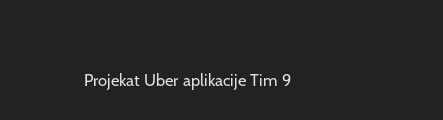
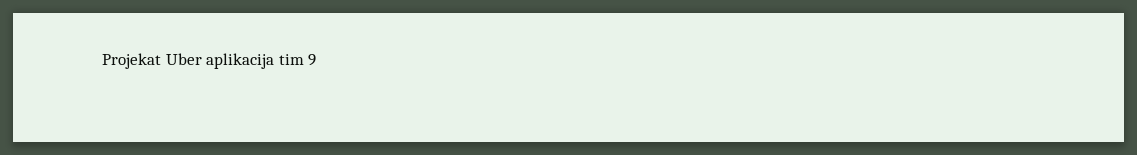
- Projekat Uber aplikacije Tim 9
+ Projekat Uber aplikacija tim 9

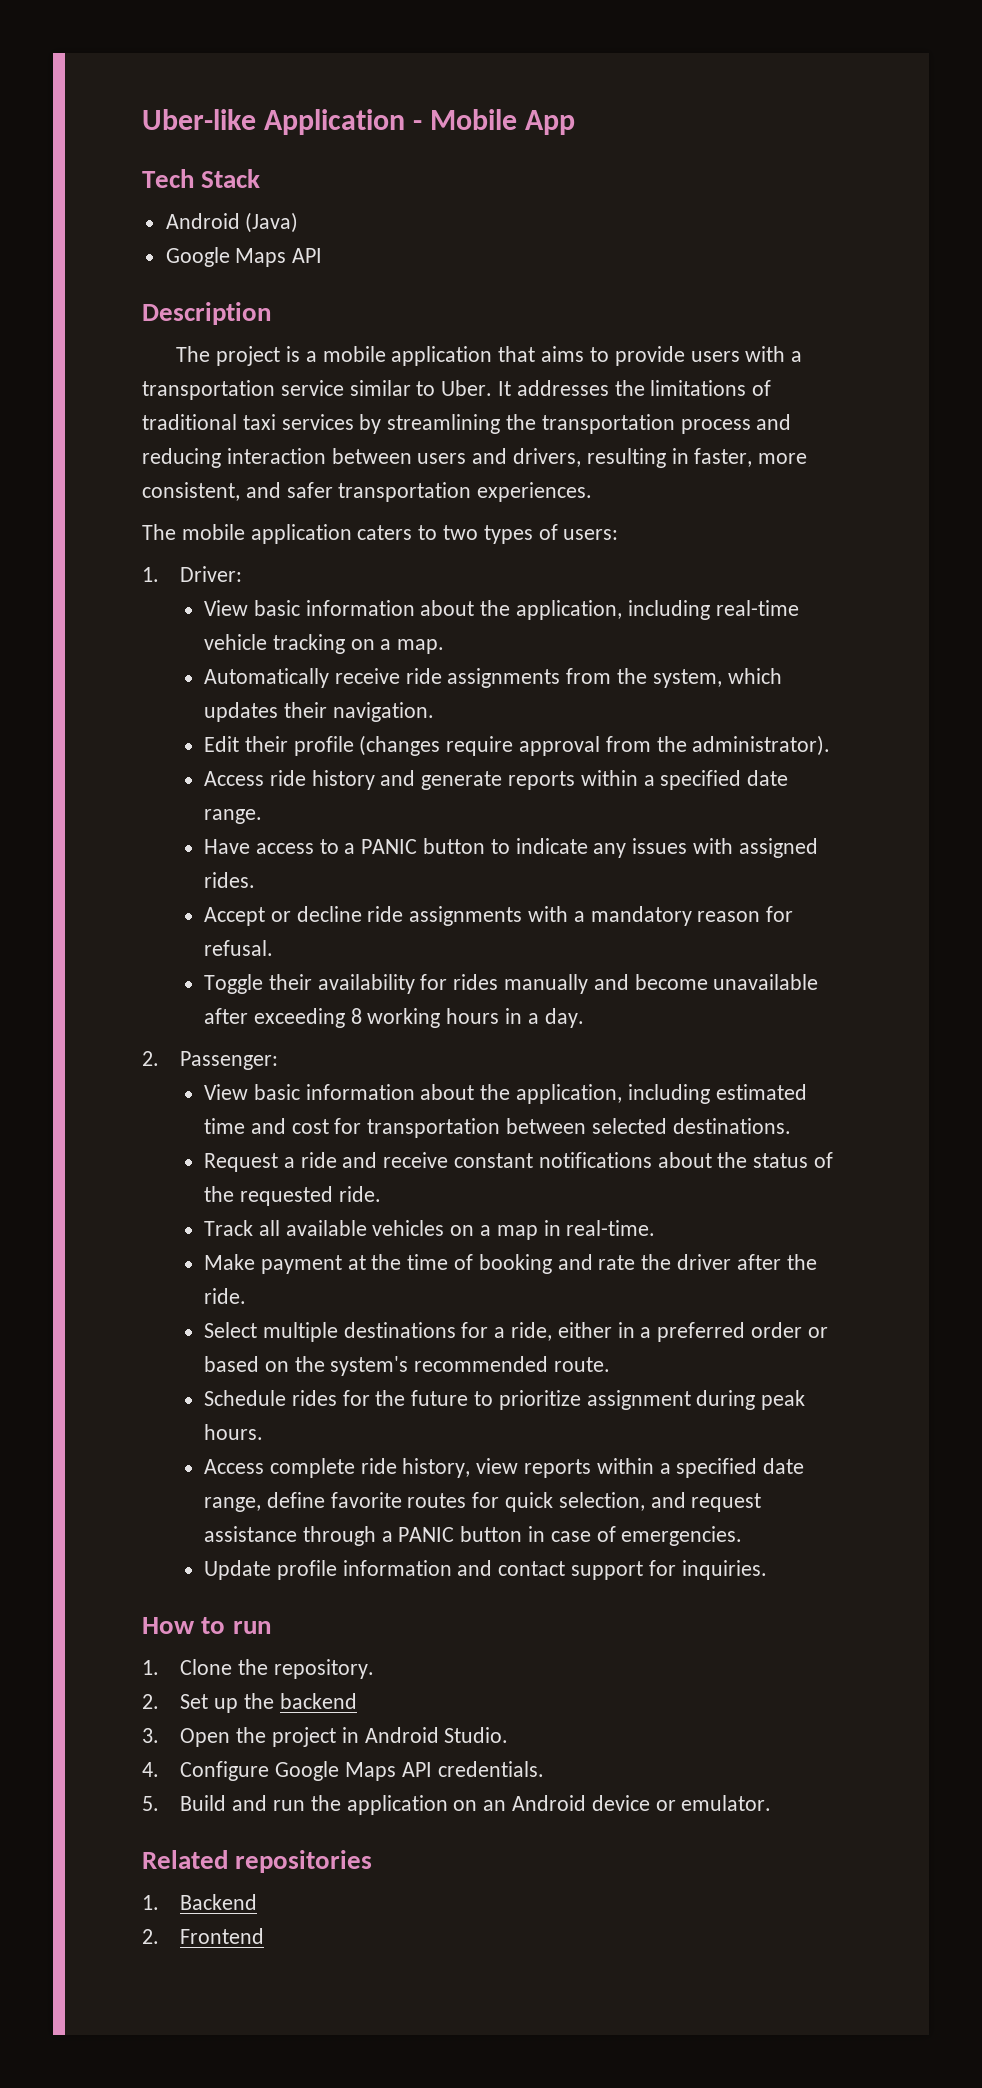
- Projekat Uber aplikacija tim 9
+ Uber-like Application - Mobile App
+ Tech Stack
+ Android (Java)
+ Google Maps API
+ Description
+ The project is a mobile application that aims to provide users with a transportation service similar to Uber. It addresses the limitations of traditional taxi services by streamlining the transportation process and reducing interaction between users and drivers, resulting in faster, more consistent, and safer transportation experiences.
+ The mobile application caters to two types of users:
+ 1. Driver:
+ View basic information about the application, including real-time vehicle tracking on a map.
+ Automatically receive ride assignments from the system, which updates their navigation.
+ Edit their profile (changes require approval from the administrator).
+ Access ride history and generate reports within a specified date range.
+ Have access to a PANIC button to indicate any issues with assigned rides.
+ Accept or decline ride assignments with a mandatory reason for refusal.
+ Toggle their availability for rides manually and become unavailable after exceeding 8 working hours in a day.
+ 2. Passenger:
+ View basic information about the application, including estimated time and cost for transportation between selected destinations.
+ Request a ride and receive constant notifications about the status of the requested ride.
+ Track all available vehicles on a map in real-time.
+ Make payment at the time of booking and rate the driver after the ride.
+ Select multiple destinations for a ride, either in a preferred order or based on the system's recommended route.
+ Schedule rides for the future to prioritize assignment during peak hours.
+ Access complete ride history, view reports within a specified date range, define favorite routes for quick selection, and request assistance through a PANIC button in case of emergencies.
+ Update profile information and contact support for inquiries.
+ How to run
+ 1. Clone the repository.
+ 2. Set up the backend
+ 3. Open the project in Android Studio.
+ 4. Configure Google Maps API credentials.
+ 5. Build and run the application on an Android device or emulator.
+ Related repositories
+ 1. Backend
+ 2. Frontend

